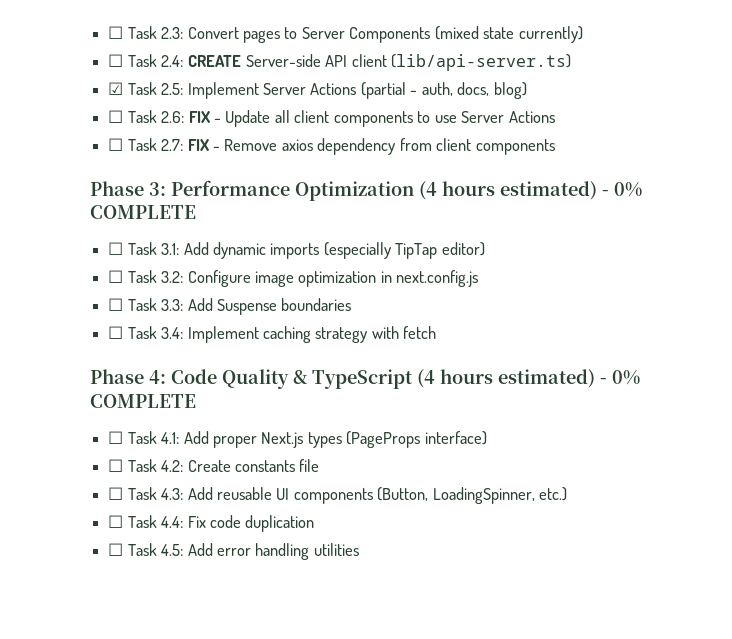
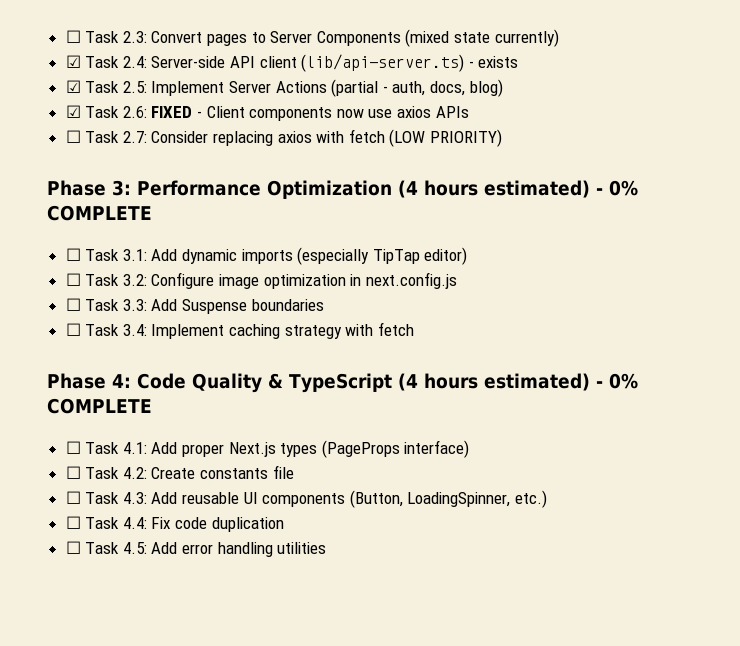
- ☐ Task 2.4: CREATE Server-side API client (lib/api-server.ts)
+ ☑ Task 2.4: Server-side API client (lib/api-server.ts) - exists
- ☐ Task 2.6: FIX - Update all client components to use Server Actions
- ☐ Task 2.7: FIX - Remove axios dependency from client components
+ ☑ Task 2.6: FIXED - Client components now use axios APIs
+ ☐ Task 2.7: Consider replacing axios with fetch (LOW PRIORITY)

